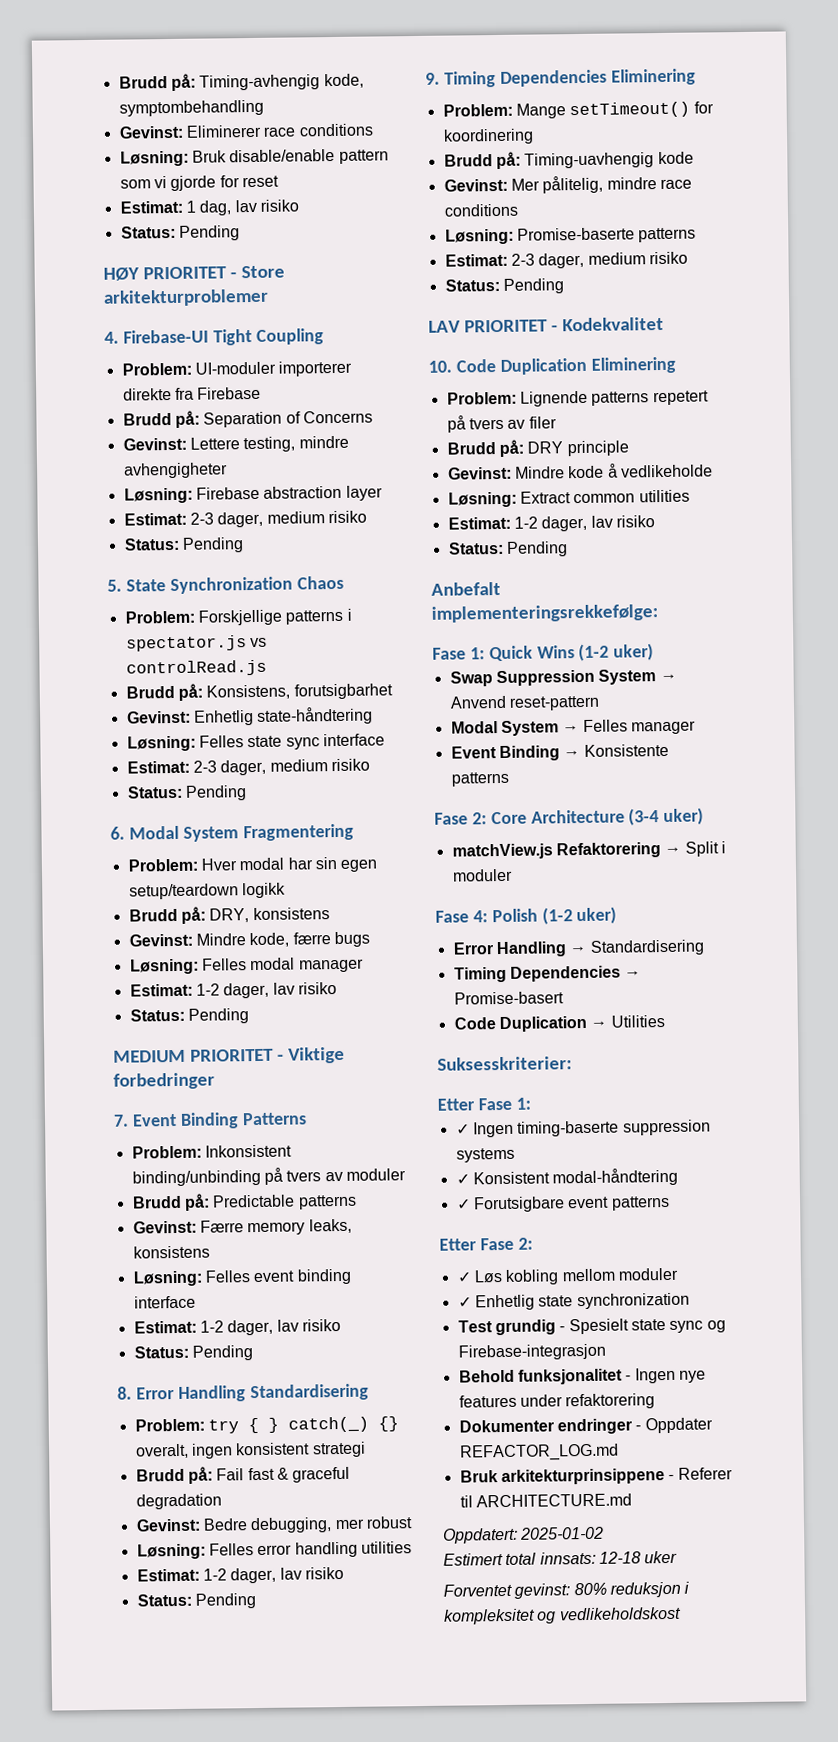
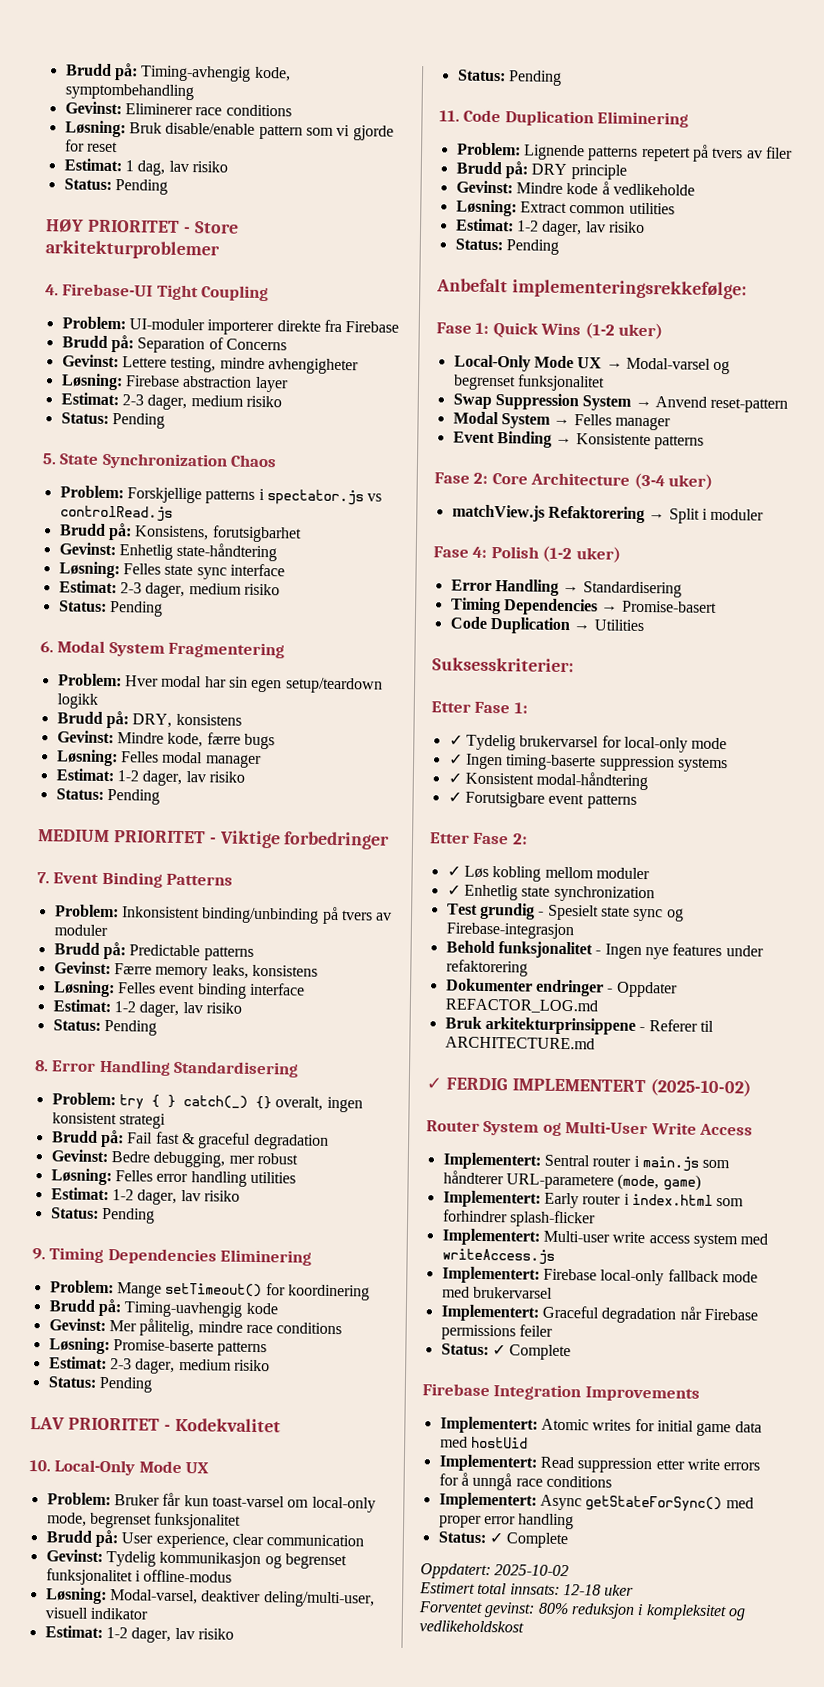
- 10. Code Duplication Eliminering
+ 10. Local-Only Mode UX
+ Problem: Bruker får kun toast-varsel om local-only mode, begrenset funksjonalitet
+ Brudd på: User experience, clear communication
+ Gevinst: Tydelig kommunikasjon og begrenset funksjonalitet i offline-modus
+ Løsning: Modal-varsel, deaktiver deling/multi-user, visuell indikator
+ Estimat: 1-2 dager, lav risiko
+ Status: Pending
+ 11. Code Duplication Eliminering
+ Local-Only Mode UX → Modal-varsel og begrenset funksjonalitet
+ ✓ Tydelig brukervarsel for local-only mode
+ ✓ FERDIG IMPLEMENTERT (2025-10-02)
+ Router System og Multi-User Write Access
+ Implementert: Sentral router i main.js som håndterer URL-parametere (mode, game)
+ Implementert: Early router i index.html som forhindrer splash-flicker
+ Implementert: Multi-user write access system med writeAccess.js
+ Implementert: Firebase local-only fallback mode med brukervarsel
+ Implementert: Graceful degradation når Firebase permissions feiler
+ Status: ✓ Complete
+ Firebase Integration Improvements
+ Implementert: Atomic writes for initial game data med hostUid
+ Implementert: Read suppression etter write errors for å unngå race conditions
+ Implementert: Async getStateForSync() med proper error handling
+ Status: ✓ Complete
- Oppdatert: 2025-01-02
+ Oppdatert: 2025-10-02

